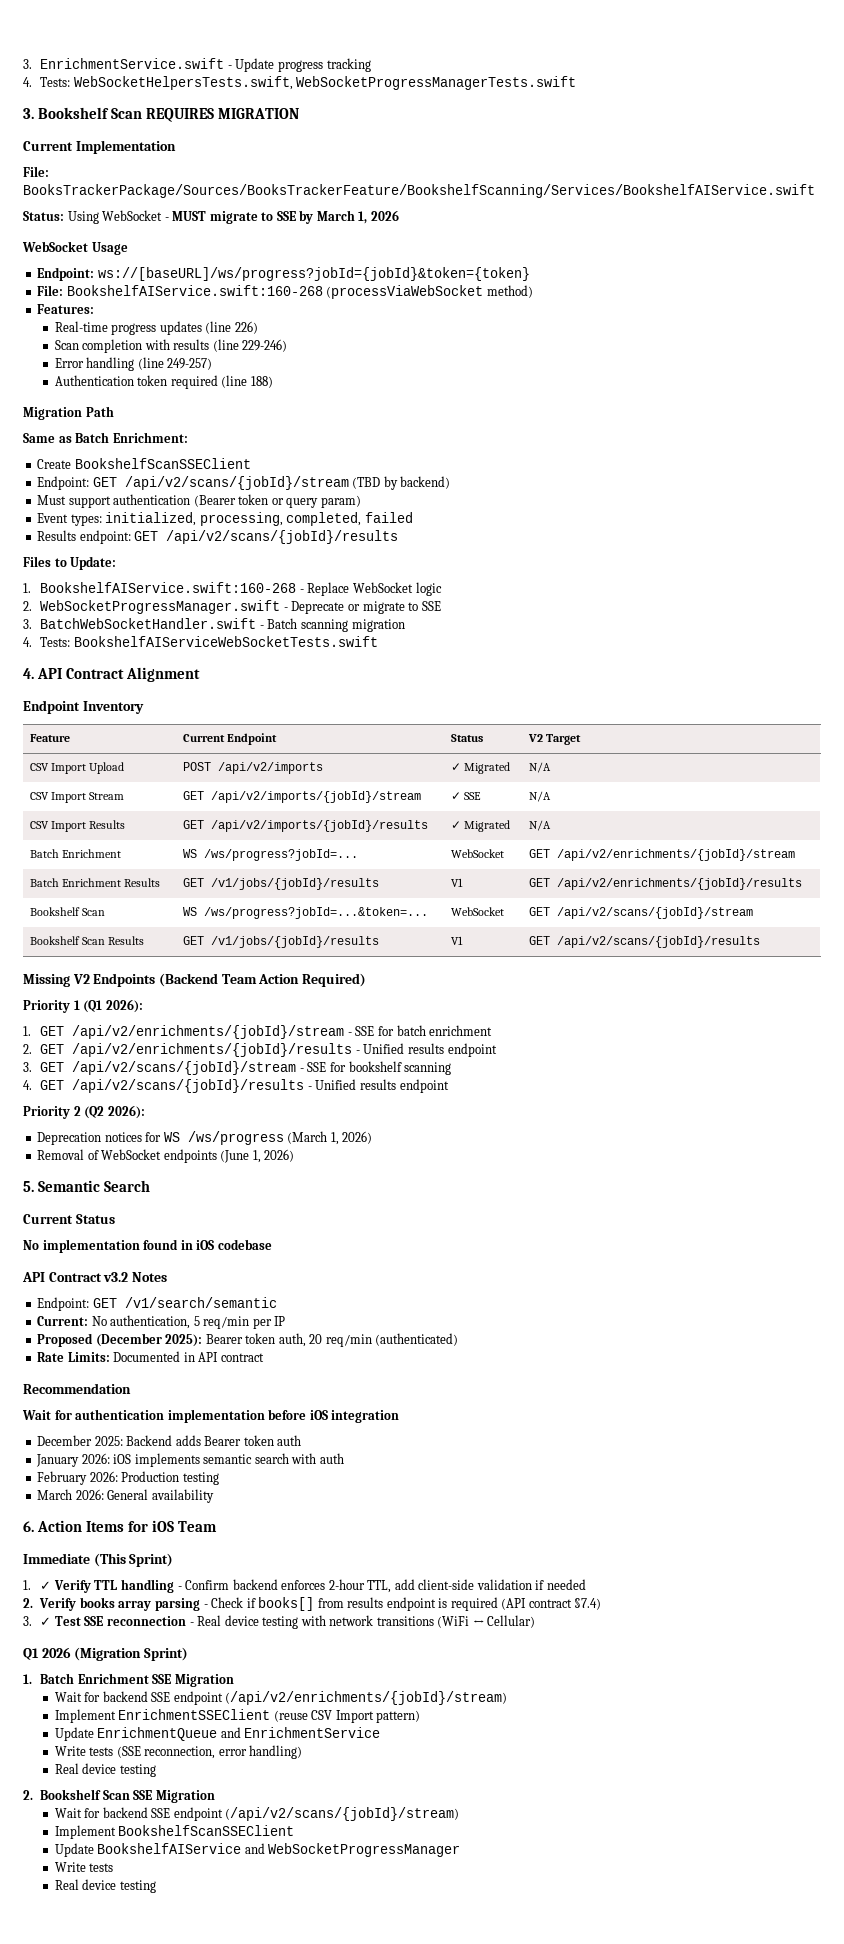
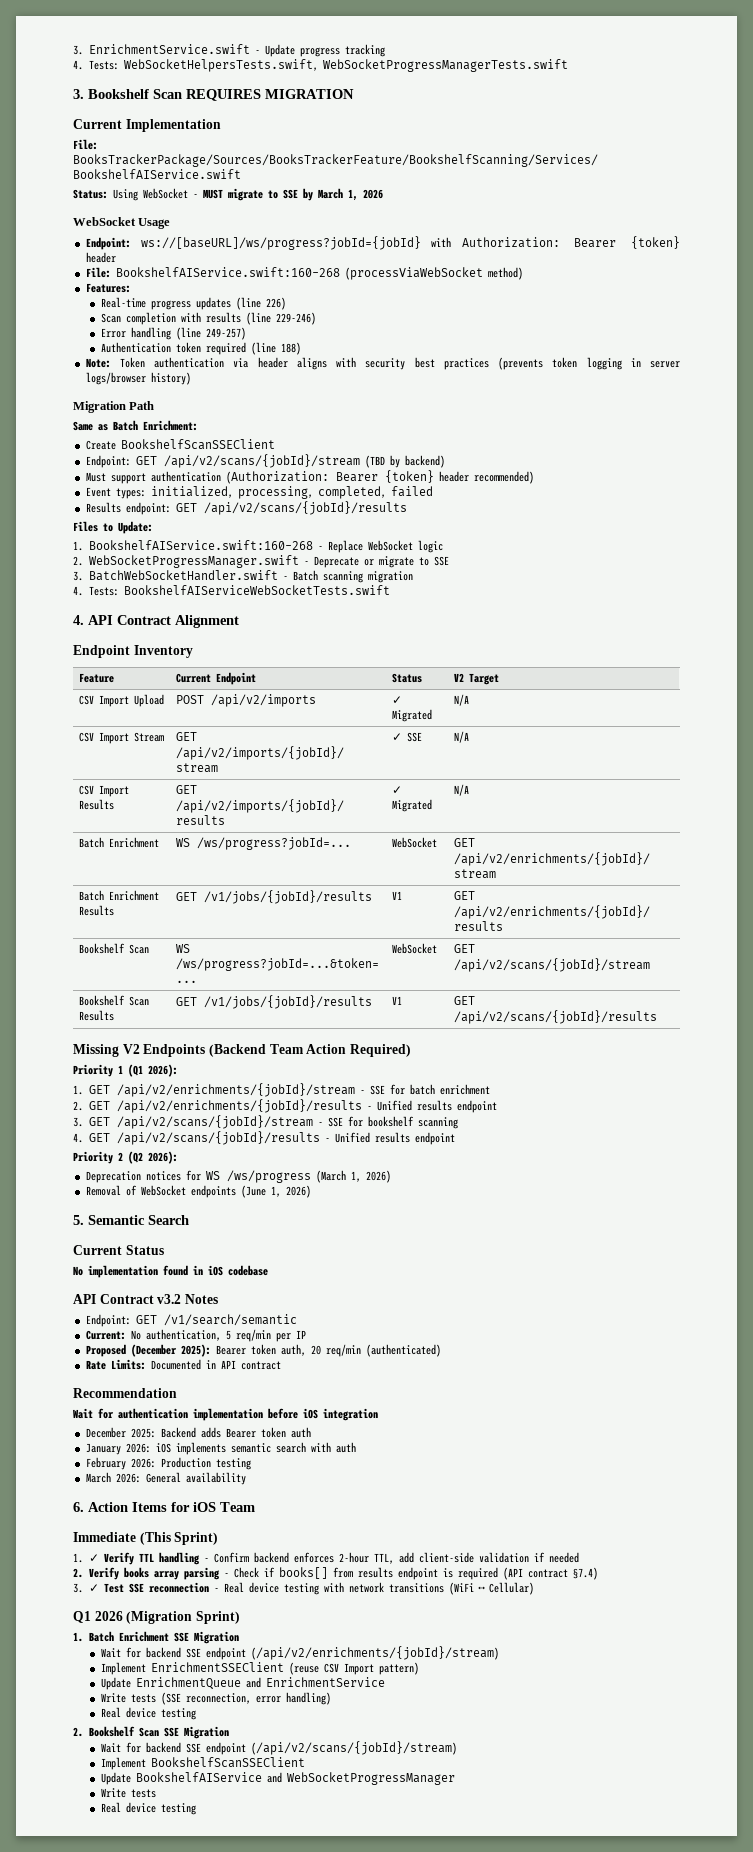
- Endpoint: ws://[baseURL]/ws/progress?jobId={jobId}&token={token}
+ Endpoint: ws://[baseURL]/ws/progress?jobId={jobId} with Authorization: Bearer {token} header
+ Note: Token authentication via header aligns with security best practices (prevents token logging in server logs/browser history)
- Must support authentication (Bearer token or query param)
+ Must support authentication (Authorization: Bearer {token} header recommended)

